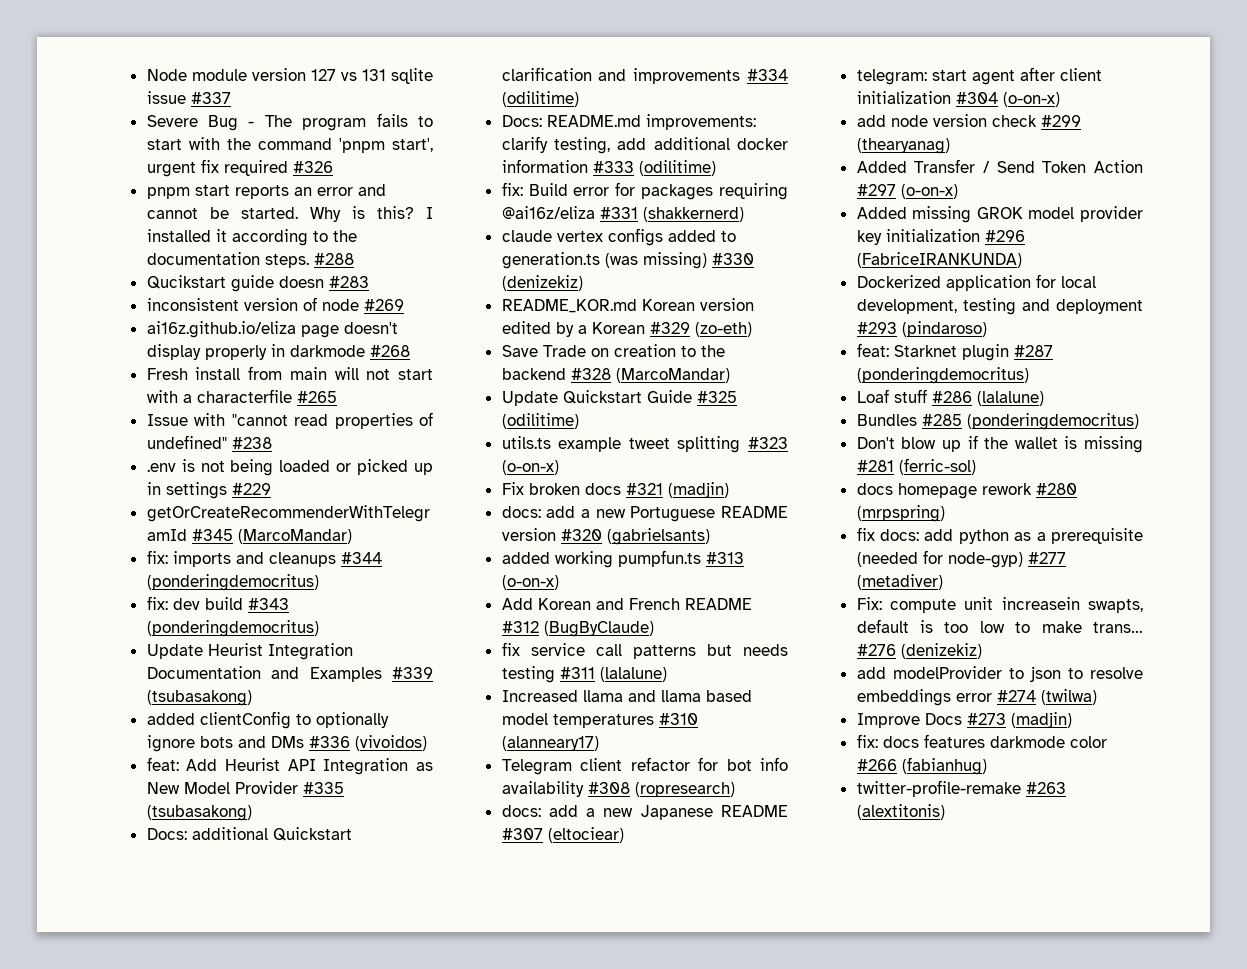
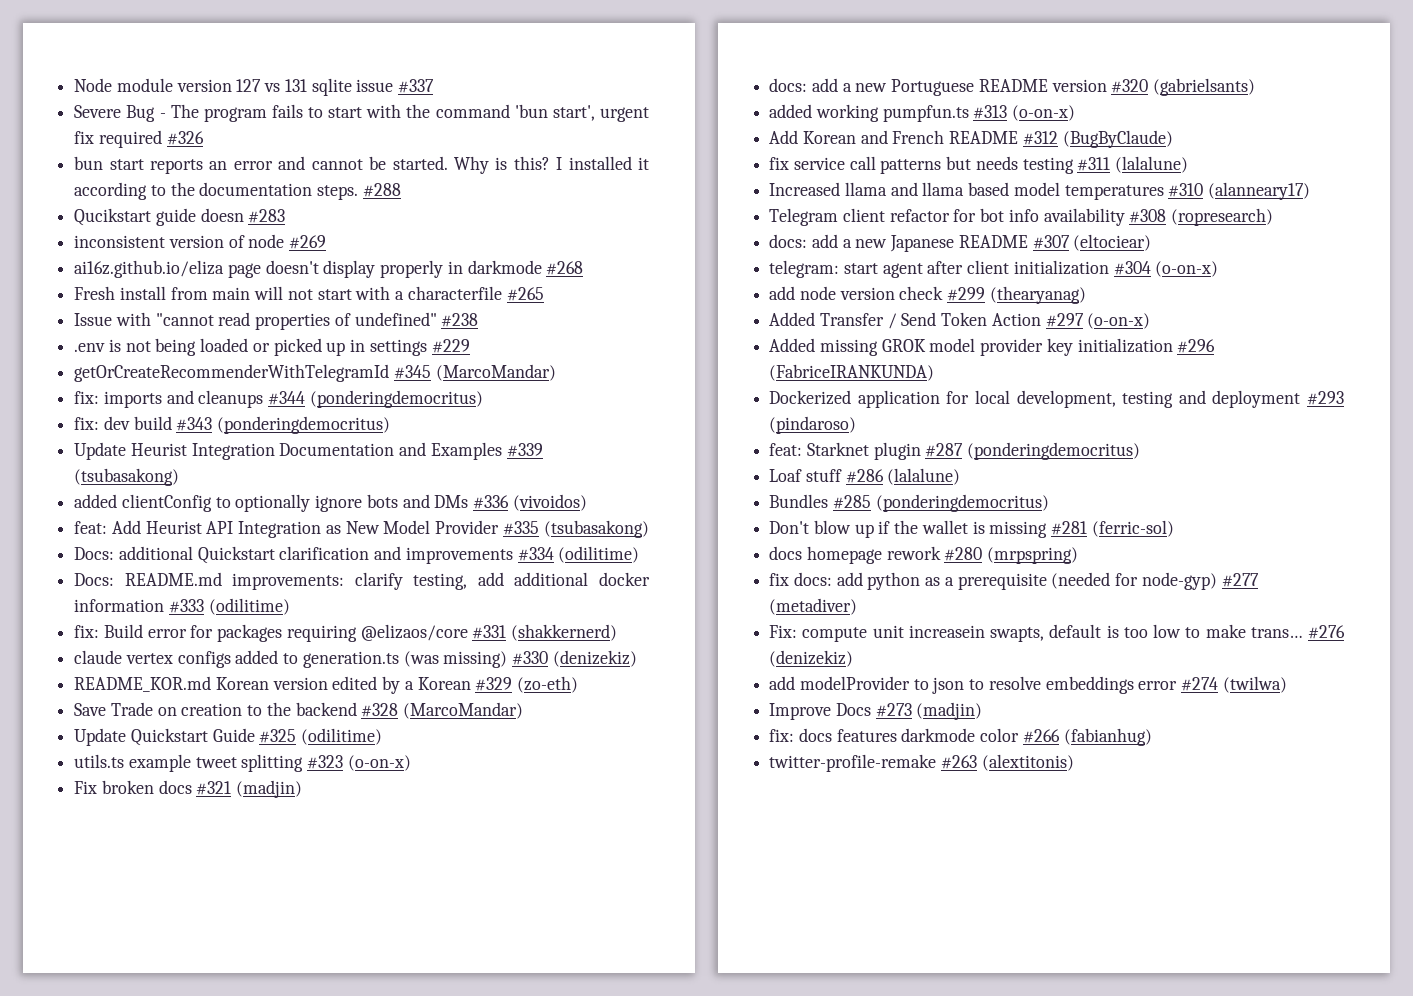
- Severe Bug - The program fails to start with the command 'pnpm start', urgent fix required #326
+ Severe Bug - The program fails to start with the command 'bun start', urgent fix required #326
- pnpm start reports an error and cannot be started.
+ bun start reports an error and cannot be started.
- fix: Build error for packages requiring @ai16z/eliza #331 (shakkernerd)
+ fix: Build error for packages requiring @elizaos/core #331 (shakkernerd)

